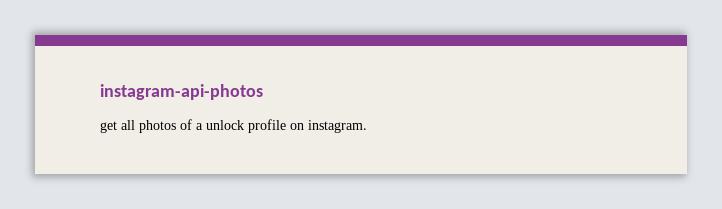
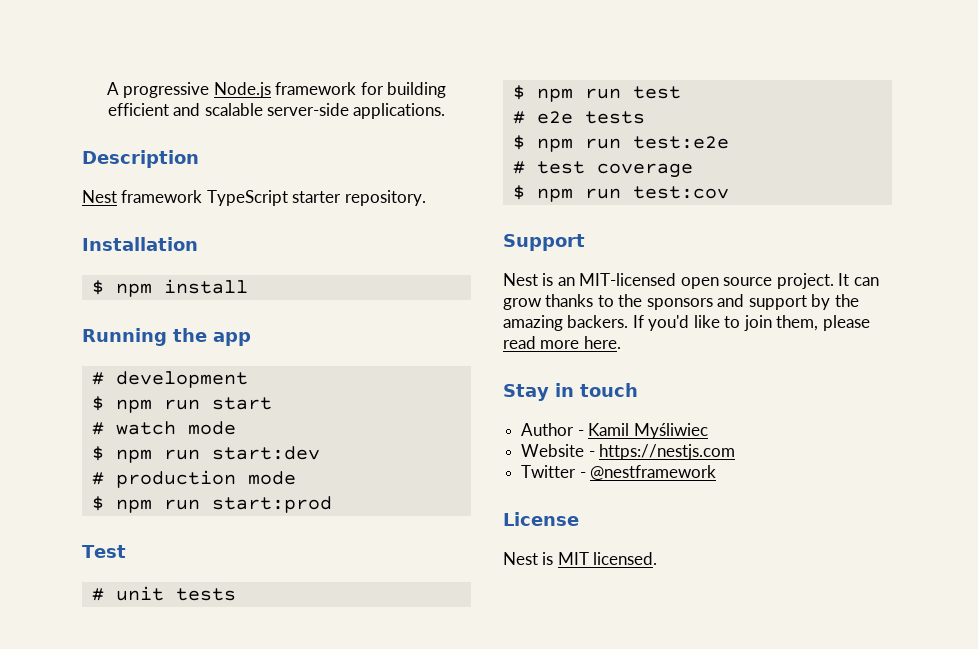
- instagram-api-photos
- get all photos of a unlock profile on instagram.
+ A progressive Node.js framework for building efficient and scalable server-side applications.
+ Description
+ Nest framework TypeScript starter repository.
+ Installation
+ $ npm install
+ Running the app
+ # development
+ $ npm run start
+ # watch mode
+ $ npm run start:dev
+ # production mode
+ $ npm run start:prod
+ Test
+ # unit tests
+ $ npm run test
+ # e2e tests
+ $ npm run test:e2e
+ # test coverage
+ $ npm run test:cov
+ Support
+ Nest is an MIT-licensed open source project. It can grow thanks to the sponsors and support by the amazing backers. If you'd like to join them, please read more here.
+ Stay in touch
+ Author - Kamil Myśliwiec
+ Website - https://nestjs.com
+ Twitter - @nestframework
+ License
+ Nest is MIT licensed.

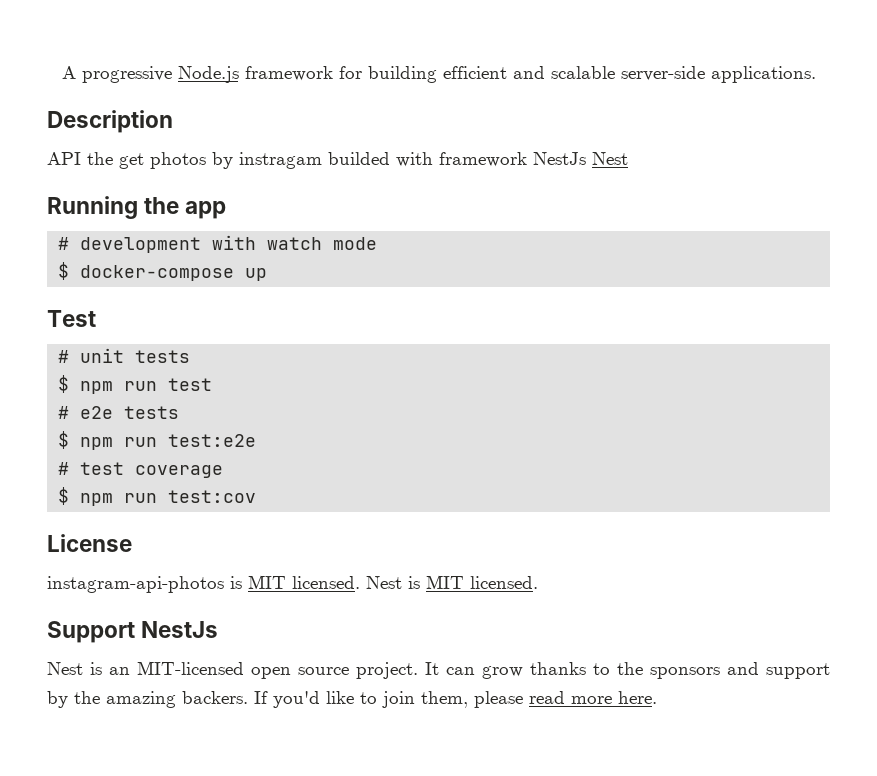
- Nest framework TypeScript starter repository.
- Installation
- $ npm install
+ API the get photos by instragam builded with framework NestJs Nest
- # development
- $ npm run start
- # watch mode
- $ npm run start:dev
- # production mode
- $ npm run start:prod
+ # development with watch mode
+ $ docker-compose up
+ License
+ instagram-api-photos is MIT licensed. Nest is MIT licensed.
- Support
+ Support NestJs
- Stay in touch
- Author - Kamil Myśliwiec
- Website - https://nestjs.com
- Twitter - @nestframework
- License
- Nest is MIT licensed.

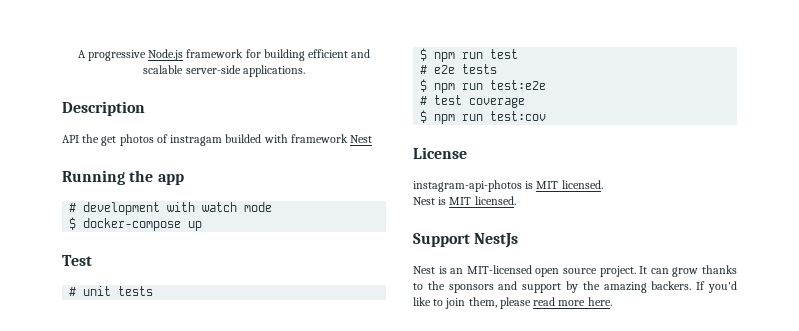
- API the get photos by instragam builded with framework NestJs Nest
+ API the get photos of instragam builded with framework Nest
- instagram-api-photos is MIT licensed. Nest is MIT licensed.
+ instagram-api-photos is MIT licensed.
+ Nest is MIT licensed.

